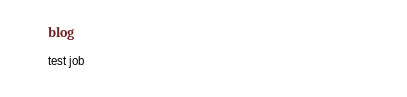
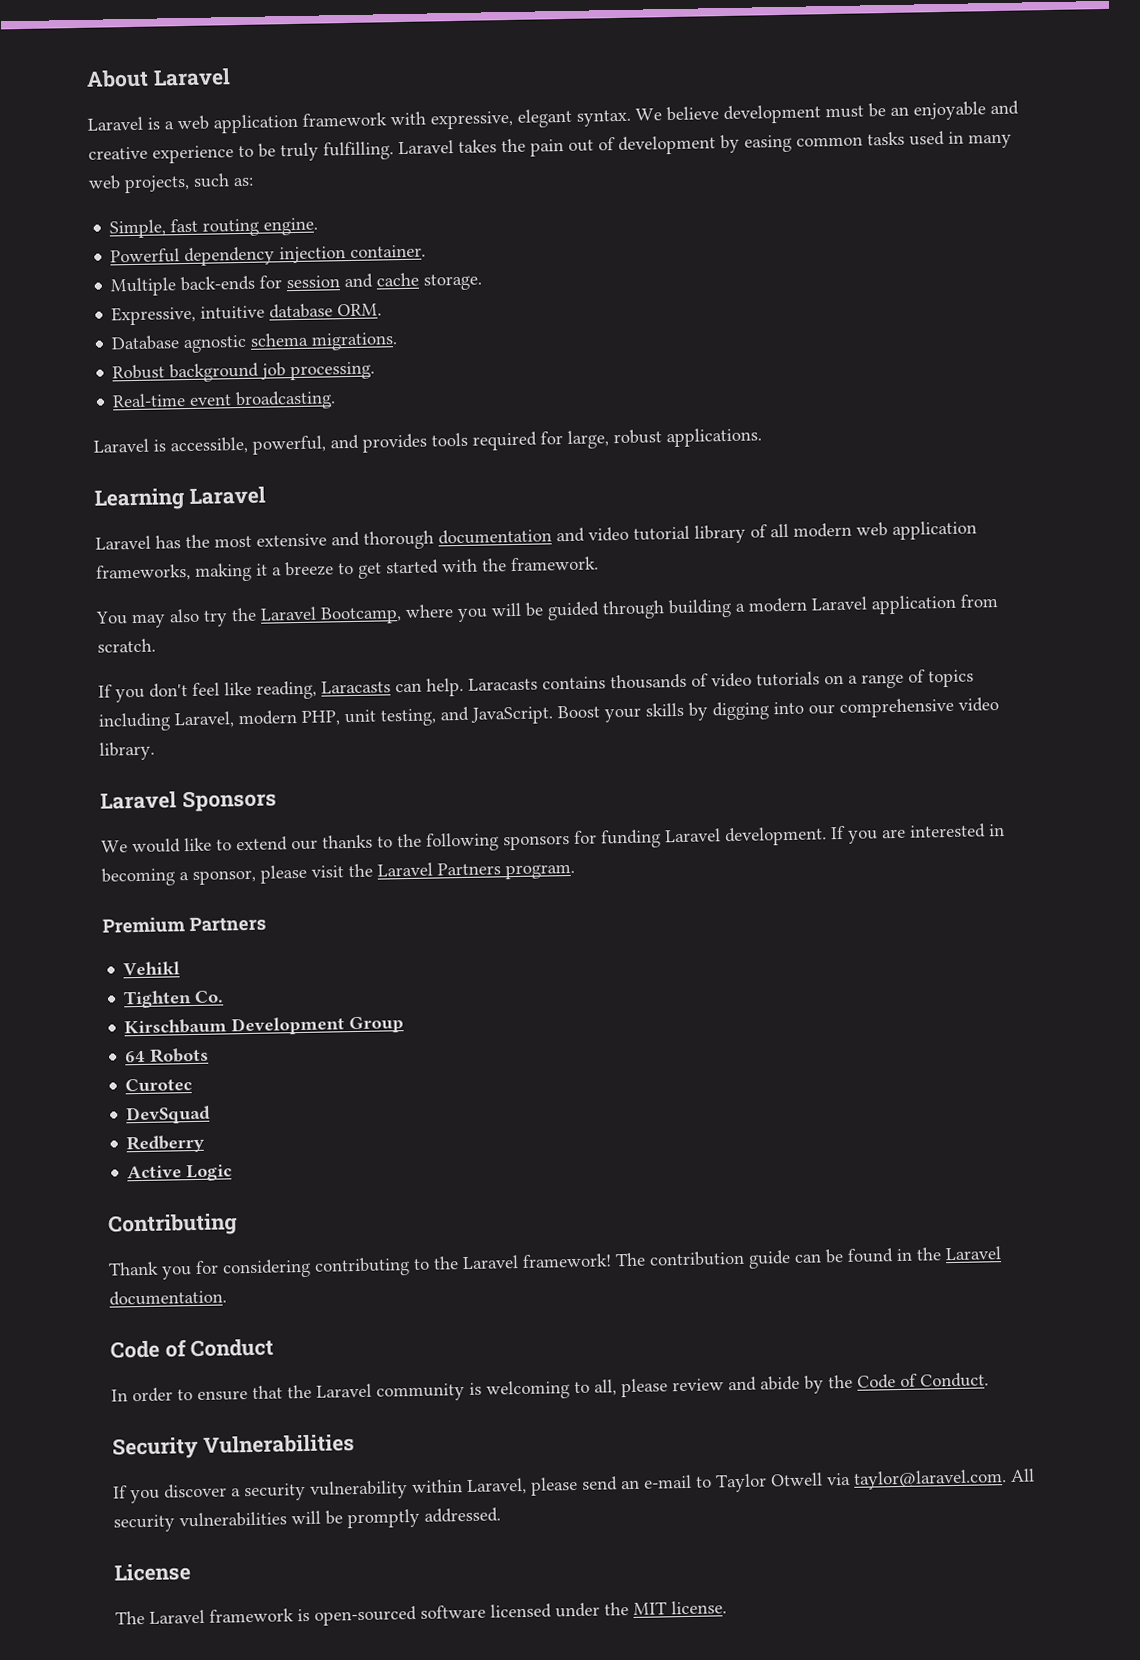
- blog
- test job
+ About Laravel
+ Laravel is a web application framework with expressive, elegant syntax. We believe development must be an enjoyable and creative experience to be truly fulfilling. Laravel takes the pain out of development by easing common tasks used in many web projects, such as:
+ Simple, fast routing engine.
+ Powerful dependency injection container.
+ Multiple back-ends for session and cache storage.
+ Expressive, intuitive database ORM.
+ Database agnostic schema migrations.
+ Robust background job processing.
+ Real-time event broadcasting.
+ Laravel is accessible, powerful, and provides tools required for large, robust applications.
+ Learning Laravel
+ Laravel has the most extensive and thorough documentation and video tutorial library of all modern web application frameworks, making it a breeze to get started with the framework.
+ You may also try the Laravel Bootcamp, where you will be guided through building a modern Laravel application from scratch.
+ If you don't feel like reading, Laracasts can help. Laracasts contains thousands of video tutorials on a range of topics including Laravel, modern PHP, unit testing, and JavaScript. Boost your skills by digging into our comprehensive video library.
+ Laravel Sponsors
+ We would like to extend our thanks to the following sponsors for funding Laravel development. If you are interested in becoming a sponsor, please visit the Laravel Partners program.
+ Premium Partners
+ Vehikl
+ Tighten Co.
+ Kirschbaum Development Group
+ 64 Robots
+ Curotec
+ DevSquad
+ Redberry
+ Active Logic
+ Contributing
+ Thank you for considering contributing to the Laravel framework! The contribution guide can be found in the Laravel documentation.
+ Code of Conduct
+ In order to ensure that the Laravel community is welcoming to all, please review and abide by the Code of Conduct.
+ Security Vulnerabilities
+ If you discover a security vulnerability within Laravel, please send an e-mail to Taylor Otwell via taylor@laravel.com. All security vulnerabilities will be promptly addressed.
+ License
+ The Laravel framework is open-sourced software licensed under the MIT license.

